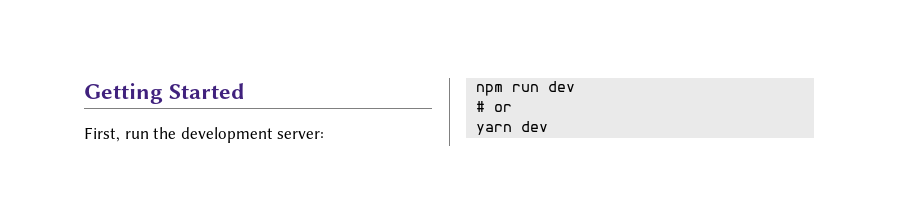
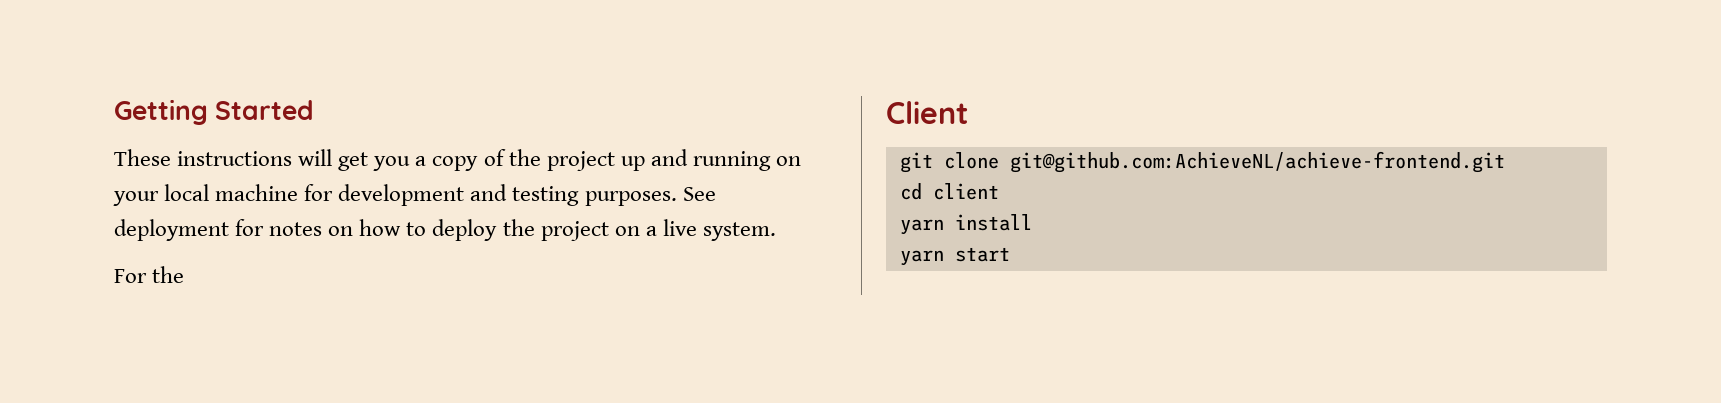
- First, run the development server:
- npm run dev
- # or
- yarn dev
+ These instructions will get you a copy of the project up and running on your local machine for development and testing purposes. See deployment for notes on how to deploy the project on a live system.
+ For the
+ Client
+ git clone git@github.com:AchieveNL/achieve-frontend.git
+ cd client
+ yarn install
+ yarn start

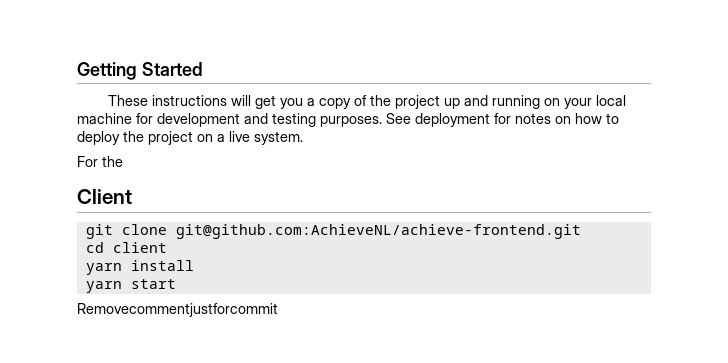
+ Removecommentjustforcommit

